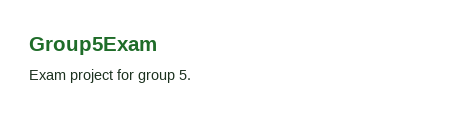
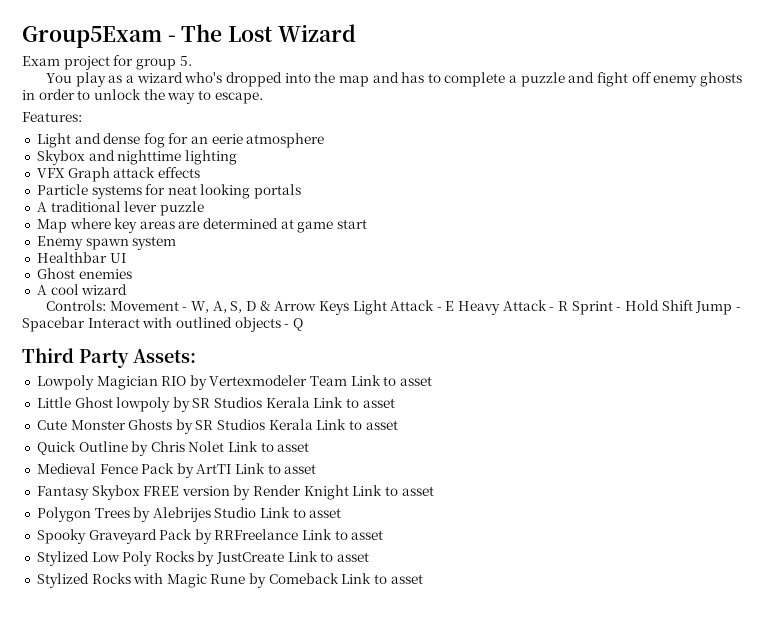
- Group5Exam
+ Group5Exam - The Lost Wizard
+ You play as a wizard who's dropped into the map and has to complete a puzzle and fight off enemy ghosts in order to unlock the way to escape.
+ Features:
+ Light and dense fog for an eerie atmosphere
+ Skybox and nighttime lighting
+ VFX Graph attack effects
+ Particle systems for neat looking portals
+ A traditional lever puzzle
+ Map where key areas are determined at game start
+ Enemy spawn system
+ Healthbar UI
+ Ghost enemies
+ A cool wizard
+ Controls: Movement - W, A, S, D & Arrow Keys Light Attack - E Heavy Attack - R Sprint - Hold Shift Jump - Spacebar Interact with outlined objects - Q
+ Third Party Assets:
+ Lowpoly Magician RIO by Vertexmodeler Team Link to asset
+ Little Ghost lowpoly by SR Studios Kerala Link to asset
+ Cute Monster Ghosts by SR Studios Kerala Link to asset
+ Quick Outline by Chris Nolet Link to asset
+ Medieval Fence Pack by ArtTI Link to asset
+ Fantasy Skybox FREE version by Render Knight Link to asset
+ Polygon Trees by Alebrijes Studio Link to asset
+ Spooky Graveyard Pack by RRFreelance Link to asset
+ Stylized Low Poly Rocks by JustCreate Link to asset
+ Stylized Rocks with Magic Rune by Comeback Link to asset

